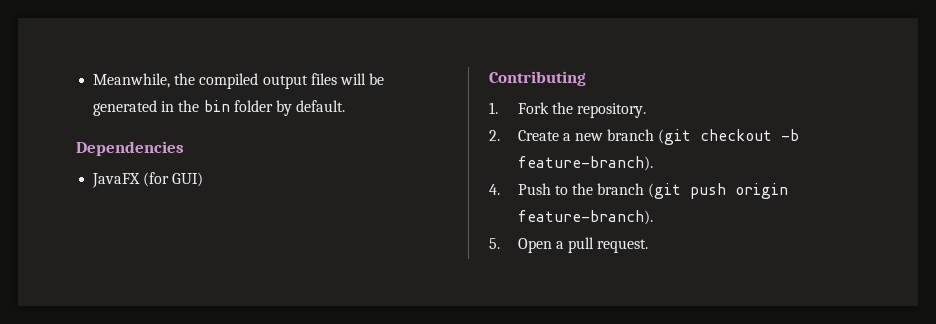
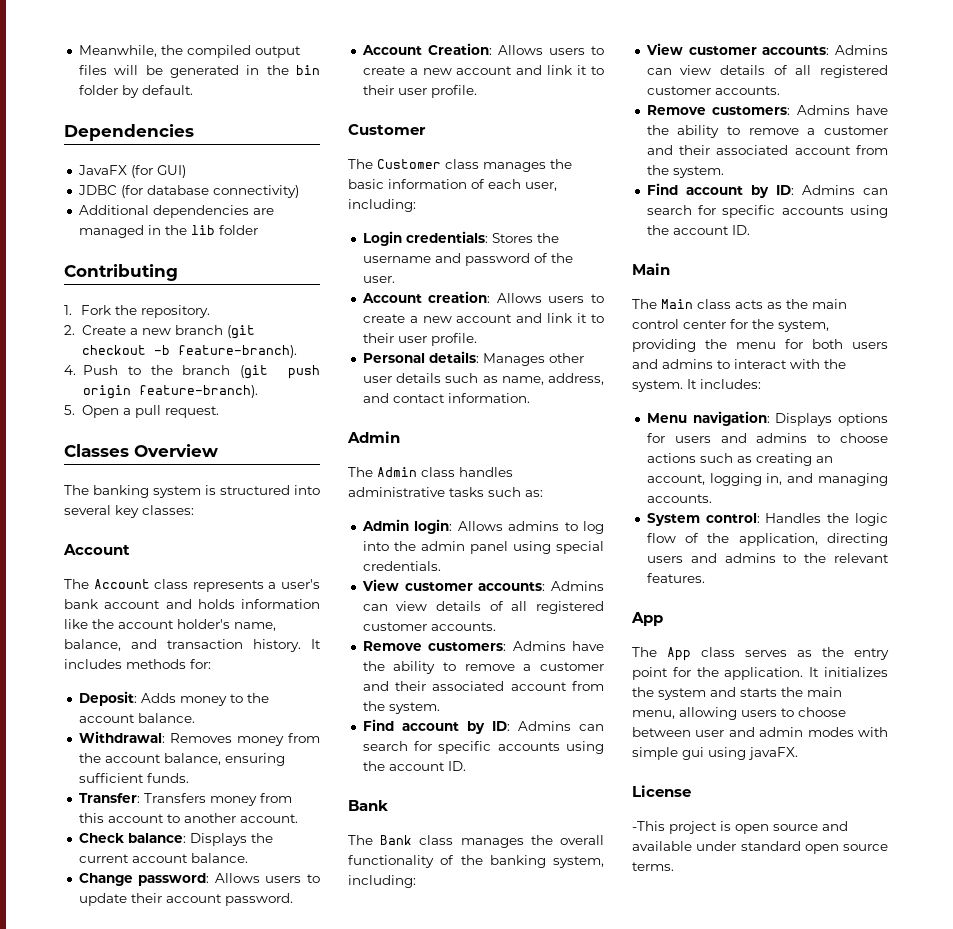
+ JDBC (for database connectivity)
+ Additional dependencies are managed in the lib folder
+ Classes Overview
+ The banking system is structured into several key classes:
+ Account
+ The Account class represents a user's bank account and holds information like the account holder's name, balance, and transaction history. It includes methods for:
+ Deposit: Adds money to the account balance.
+ Withdrawal: Removes money from the account balance, ensuring sufficient funds.
+ Transfer: Transfers money from this account to another account.
+ Check balance: Displays the current account balance.
+ Change password: Allows users to update their account password.
+ Account Creation: Allows users to create a new account and link it to their user profile.
+ Customer
+ The Customer class manages the basic information of each user, including:
+ Login credentials: Stores the username and password of the user.
+ Account creation: Allows users to create a new account and link it to their user profile.
+ Personal details: Manages other user details such as name, address, and contact information.
+ Admin
+ The Admin class handles administrative tasks such as:
+ Admin login: Allows admins to log into the admin panel using special credentials.
+ View customer accounts: Admins can view details of all registered customer accounts.
+ Remove customers: Admins have the ability to remove a customer and their associated account from the system.
+ Find account by ID: Admins can search for specific accounts using the account ID.
+ Bank
+ The Bank class manages the overall functionality of the banking system, including:
+ View customer accounts: Admins can view details of all registered customer accounts.
+ Remove customers: Admins have the ability to remove a customer and their associated account from the system.
+ Find account by ID: Admins can search for specific accounts using the account ID.
+ Main
+ The Main class acts as the main control center for the system, providing the menu for both users and admins to interact with the system. It includes:
+ Menu navigation: Displays options for users and admins to choose actions such as creating an account, logging in, and managing accounts.
+ System control: Handles the logic flow of the application, directing users and admins to the relevant features.
+ App
+ The App class serves as the entry point for the application. It initializes the system and starts the main menu, allowing users to choose between user and admin modes with simple gui using javaFX.
+ License
+ -This project is open source and available under standard open source terms.

